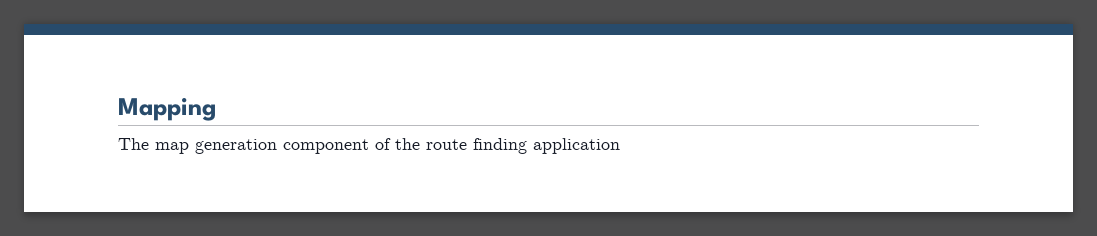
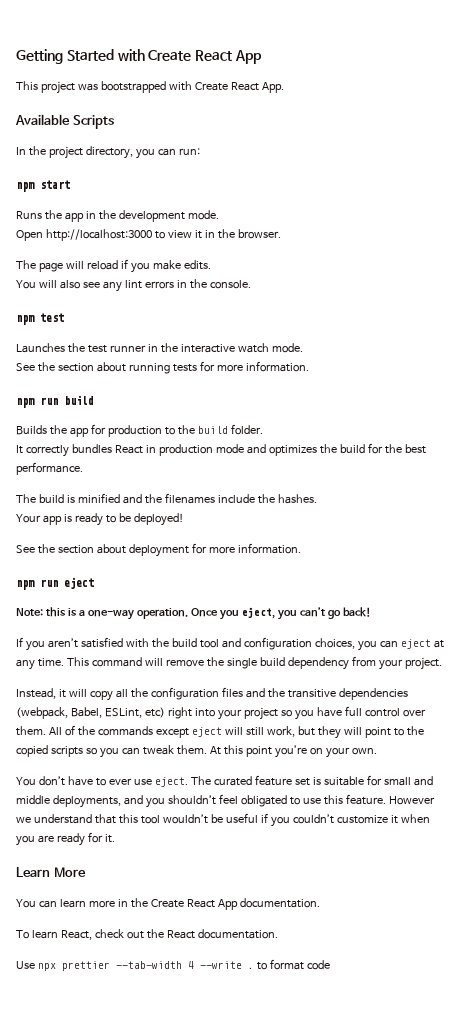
- Mapping
- The map generation component of the route finding application
+ Getting Started with Create React App
+ This project was bootstrapped with Create React App.
+ Available Scripts
+ In the project directory, you can run:
+ npm start
+ Runs the app in the development mode.
+ Open http://localhost:3000 to view it in the browser.
+ The page will reload if you make edits.
+ You will also see any lint errors in the console.
+ npm test
+ Launches the test runner in the interactive watch mode.
+ See the section about running tests for more information.
+ npm run build
+ Builds the app for production to the build folder.
+ It correctly bundles React in production mode and optimizes the build for the best performance.
+ The build is minified and the filenames include the hashes.
+ Your app is ready to be deployed!
+ See the section about deployment for more information.
+ npm run eject
+ Note: this is a one-way operation. Once you eject, you can’t go back!
+ If you aren’t satisfied with the build tool and configuration choices, you can eject at any time. This command will remove the single build dependency from your project.
+ Instead, it will copy all the configuration files and the transitive dependencies (webpack, Babel, ESLint, etc) right into your project so you have full control over them. All of the commands except eject will still work, but they will point to the copied scripts so you can tweak them. At this point you’re on your own.
+ You don’t have to ever use eject. The curated feature set is suitable for small and middle deployments, and you shouldn’t feel obligated to use this feature. However we understand that this tool wouldn’t be useful if you couldn’t customize it when you are ready for it.
+ Learn More
+ You can learn more in the Create React App documentation.
+ To learn React, check out the React documentation.
+ Use npx prettier --tab-width 4 --write . to format code

